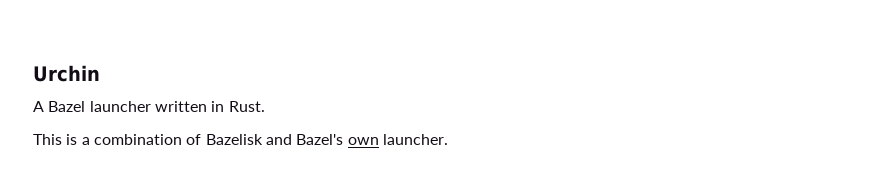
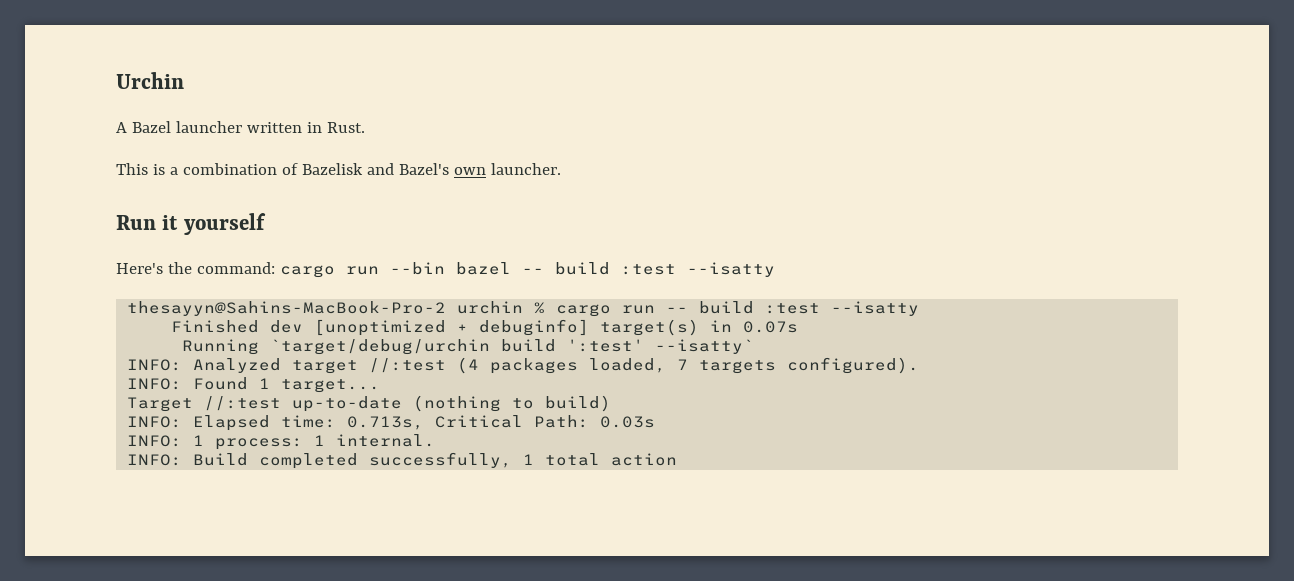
+ Run it yourself
+ Here's the command: cargo run --bin bazel -- build :test --isatty
+ thesayyn@Sahins-MacBook-Pro-2 urchin % cargo run -- build :test --isatty
+ Finished dev [unoptimized + debuginfo] target(s) in 0.07s
+ Running `target/debug/urchin build ':test' --isatty`
+ INFO: Analyzed target //:test (4 packages loaded, 7 targets configured).
+ INFO: Found 1 target...
+ Target //:test up-to-date (nothing to build)
+ INFO: Elapsed time: 0.713s, Critical Path: 0.03s
+ INFO: 1 process: 1 internal.
+ INFO: Build completed successfully, 1 total action

